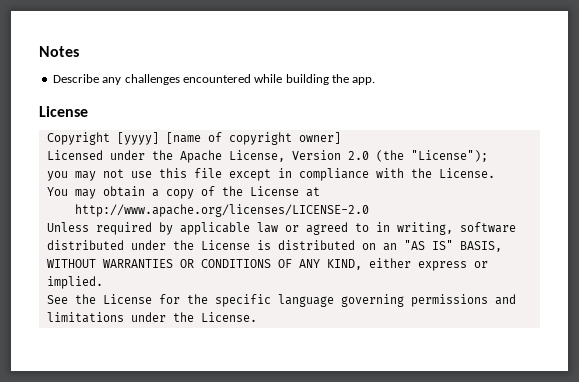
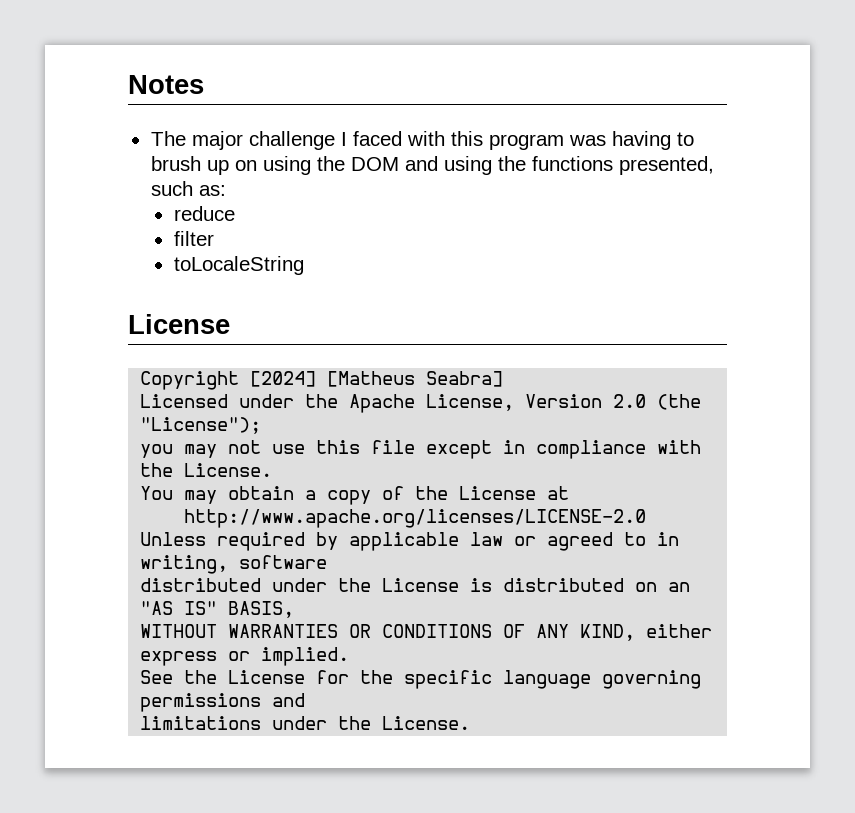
- Describe any challenges encountered while building the app.
+ The major challenge I faced with this program was having to brush up on using the DOM and using the functions presented, such as:
+ reduce
+ filter
+ toLocaleString
  License
- Copyright [yyyy] [name of copyright owner]
+ Copyright [2024] [Matheus Seabra]

